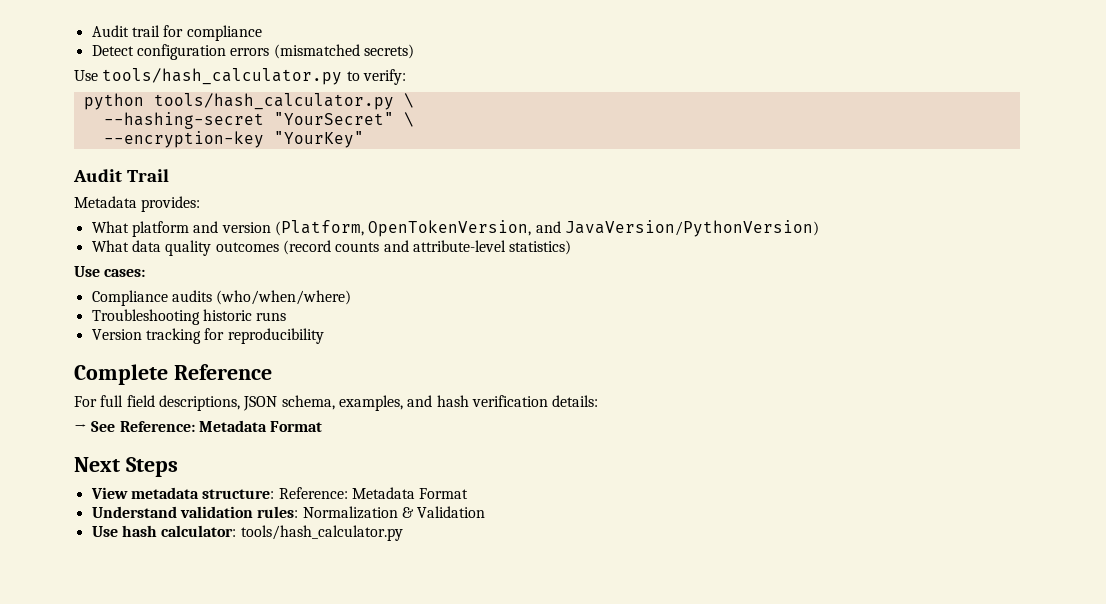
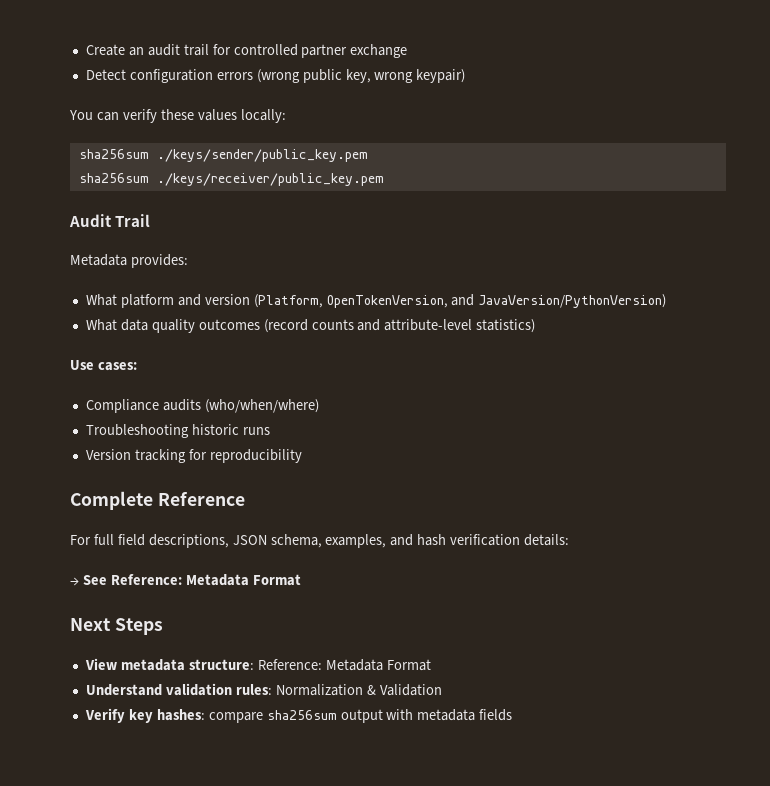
- Audit trail for compliance
- Detect configuration errors (mismatched secrets)
- Use tools/hash_calculator.py to verify:
- python tools/hash_calculator.py \
- --hashing-secret "YourSecret" \
- --encryption-key "YourKey"
+ Create an audit trail for controlled partner exchange
+ Detect configuration errors (wrong public key, wrong keypair)
+ You can verify these values locally:
+ sha256sum ./keys/sender/public_key.pem
+ sha256sum ./keys/receiver/public_key.pem
- Use hash calculator: tools/hash_calculator.py
+ Verify key hashes: compare sha256sum output with metadata fields

